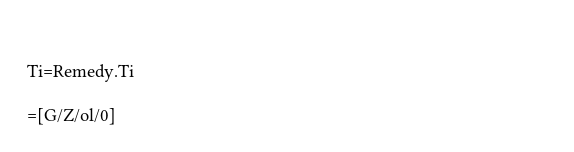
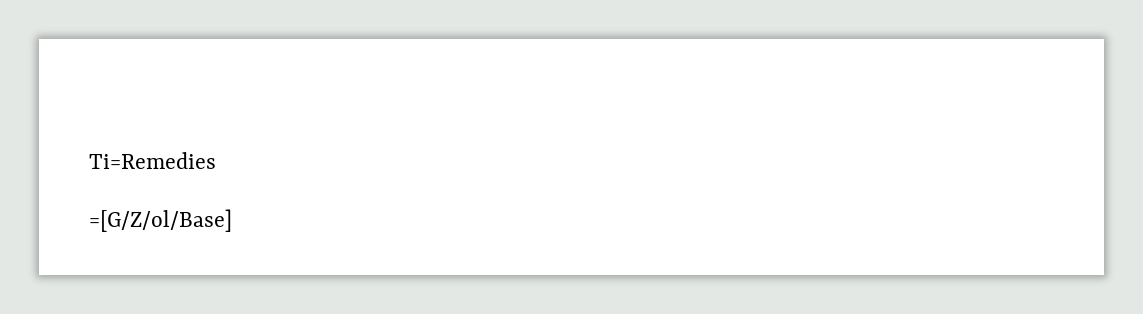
- Ti=Remedy.Ti
- =[G/Z/ol/0]
+ Ti=Remedies
+ =[G/Z/ol/Base]

